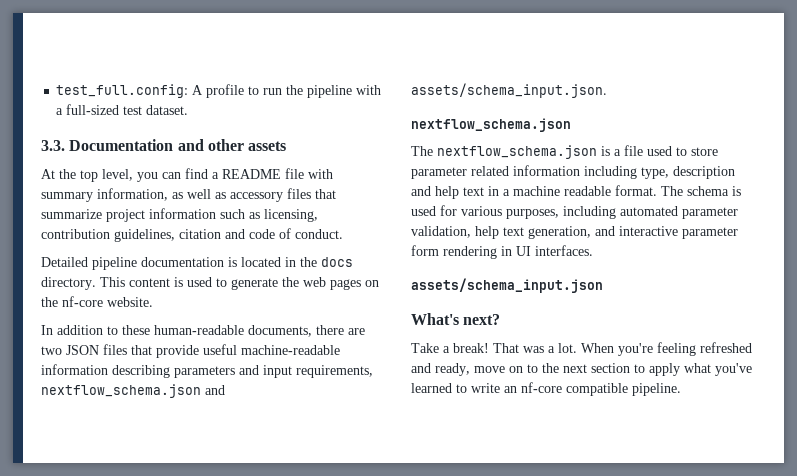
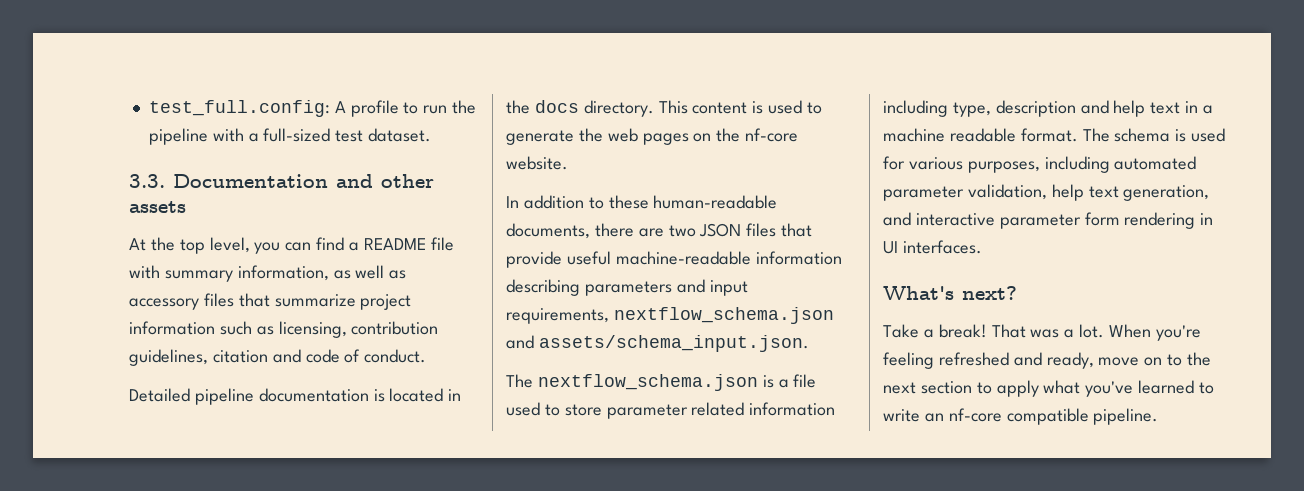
  In addition to these human-readable documents, there are two JSON files that provide useful machine-readable information describing parameters and input requirements, nextflow_schema.json and assets/schema_input.json.
- nextflow_schema.json
- assets/schema_input.json

